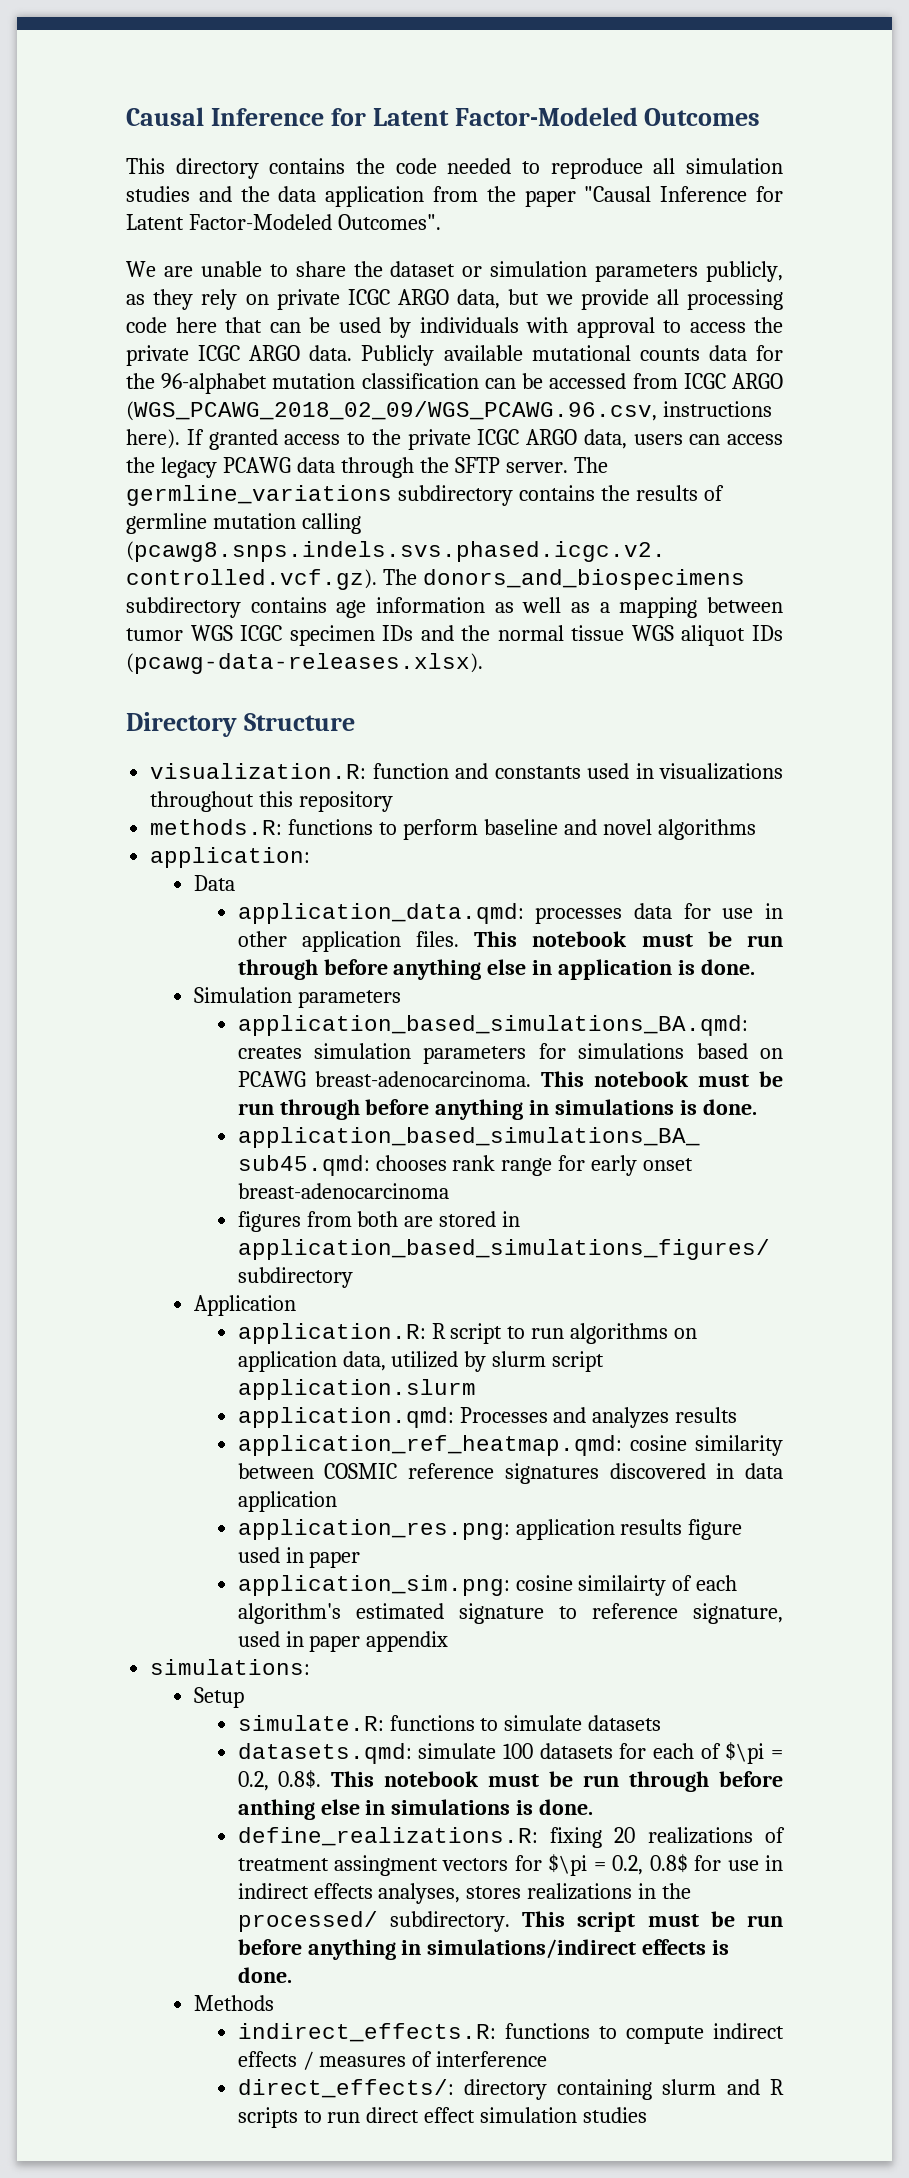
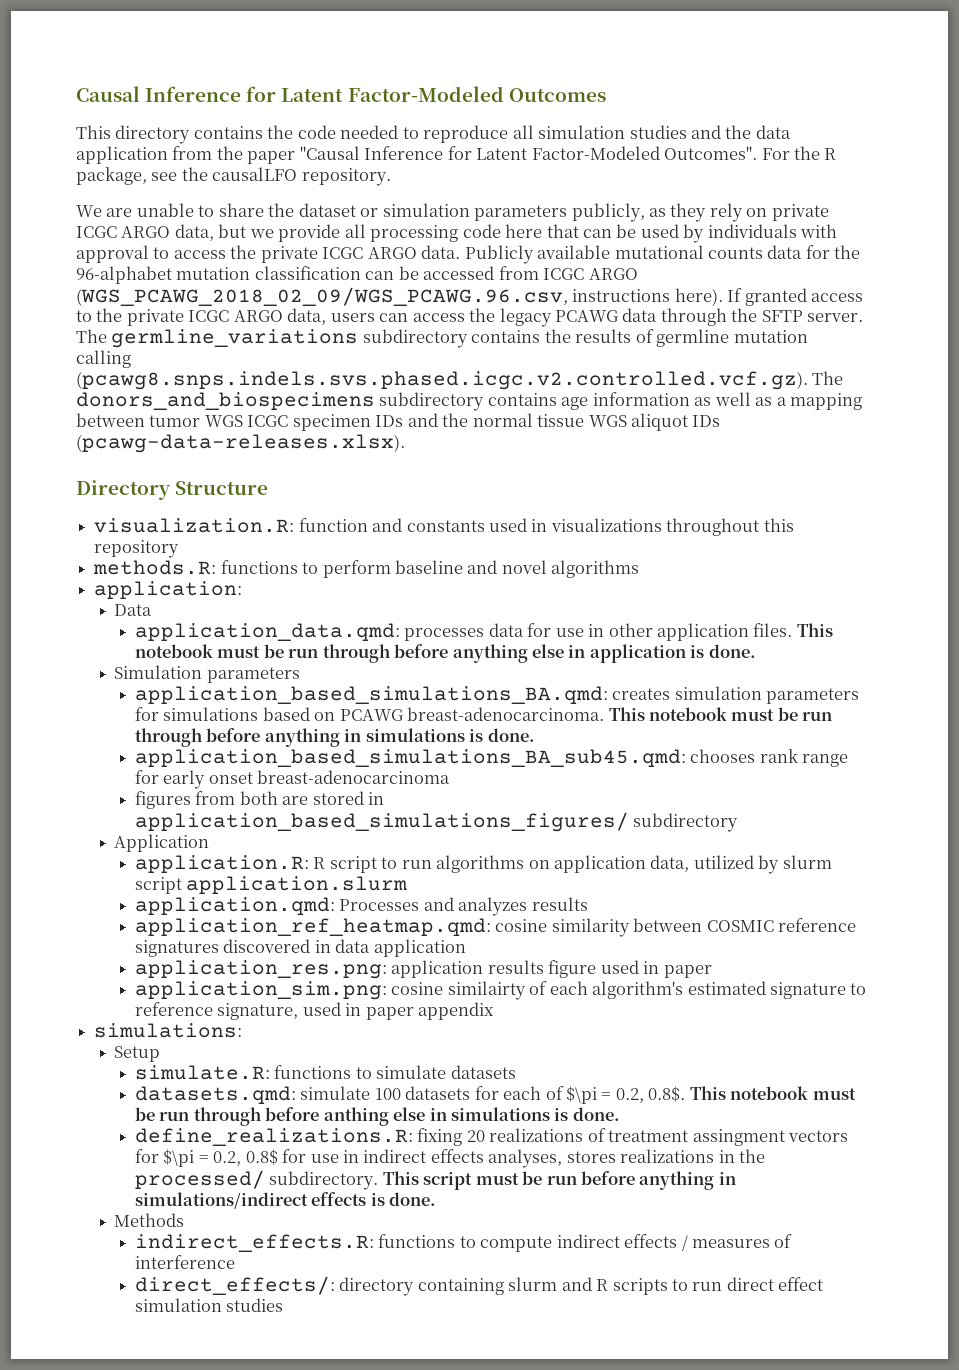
+ For the R package, see the causalLFO repository.

